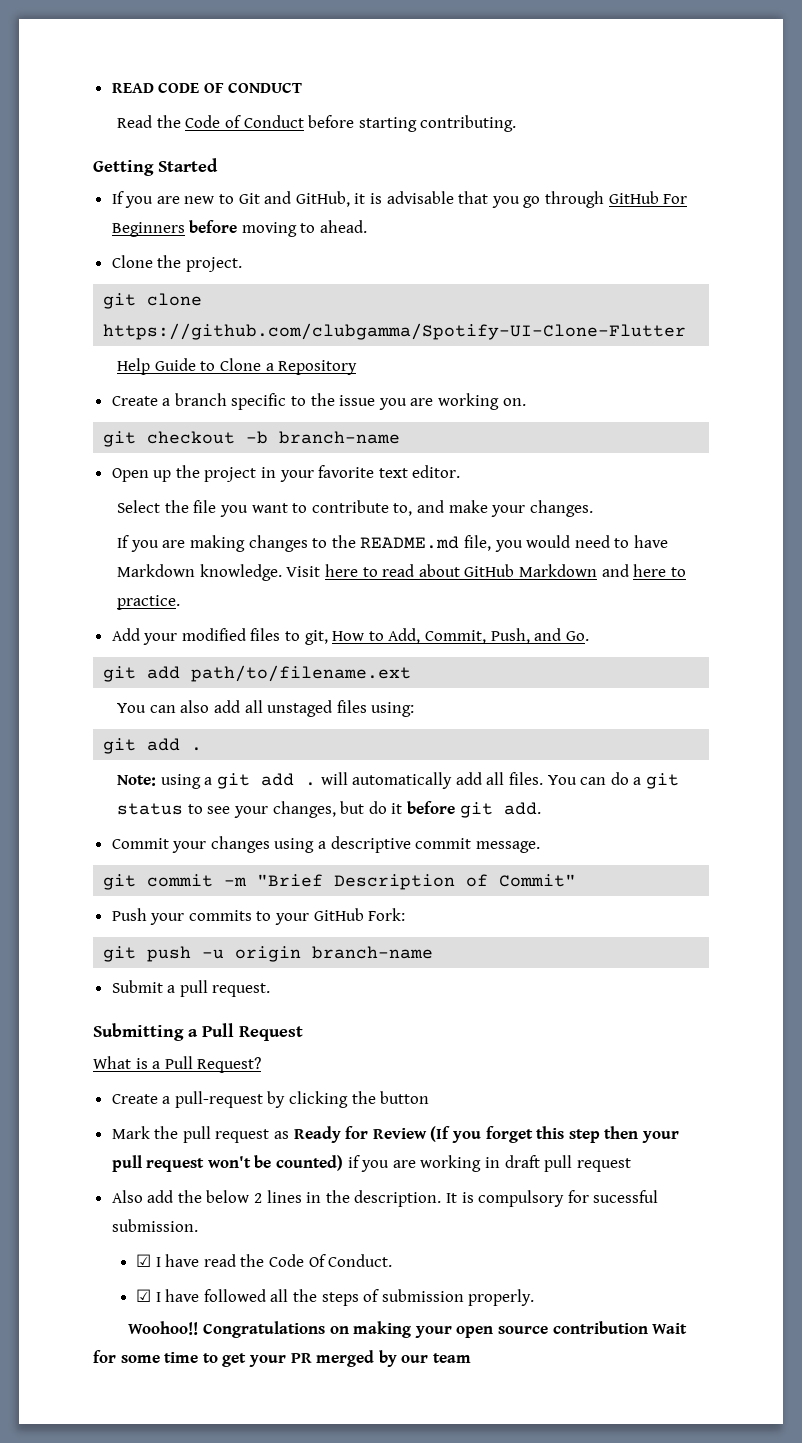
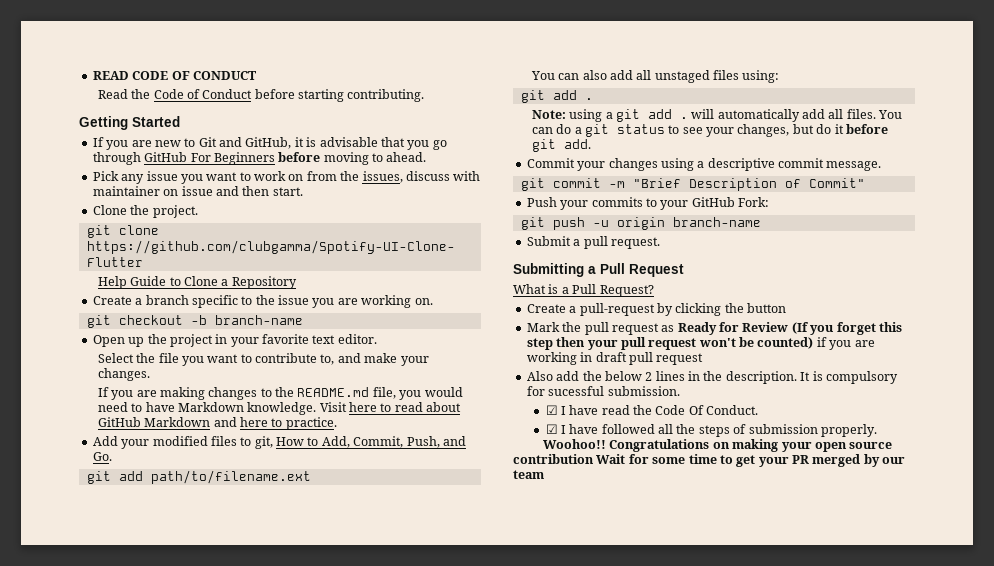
+ Pick any issue you want to work on from the issues, discuss with maintainer on issue and then start.

